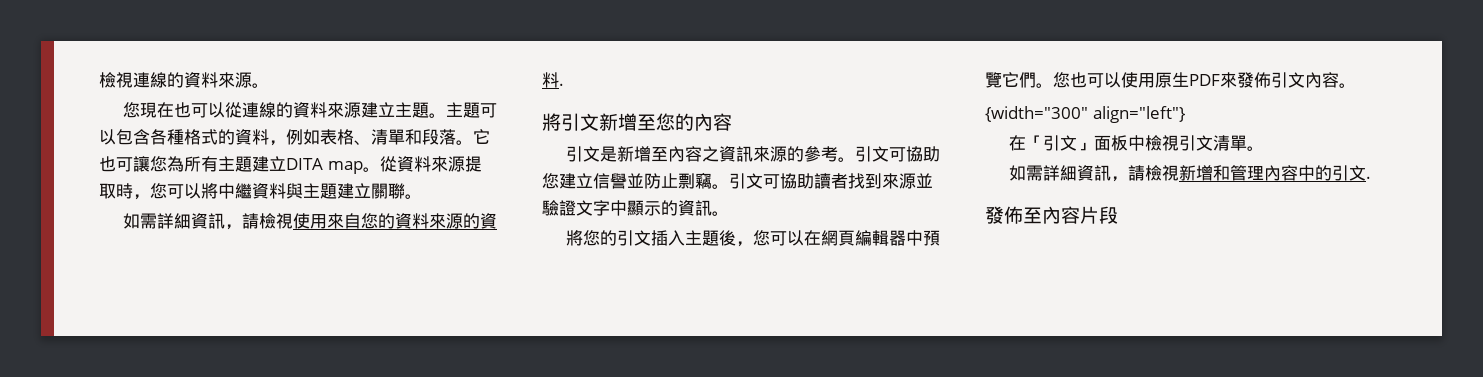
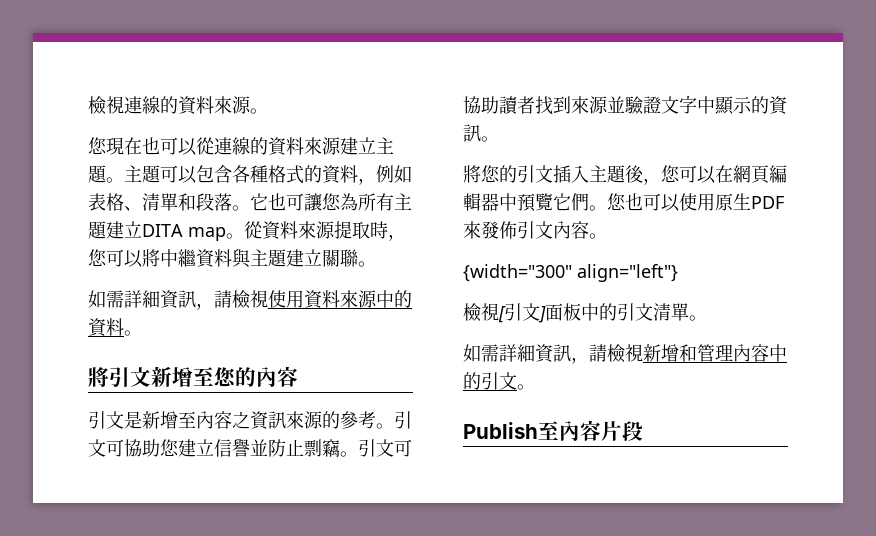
- 如需詳細資訊，請檢視使用來自您的資料來源的資料.
+ 如需詳細資訊，請檢視使用資料來源中的資料。
- 在「引文」面板中檢視引文清單。
+ 檢視[引文]面板中的引文清單。
- 如需詳細資訊，請檢視新增和管理內容中的引文.
- 發佈至內容片段
+ 如需詳細資訊，請檢視新增和管理內容中的引文。
+ Publish至內容片段

